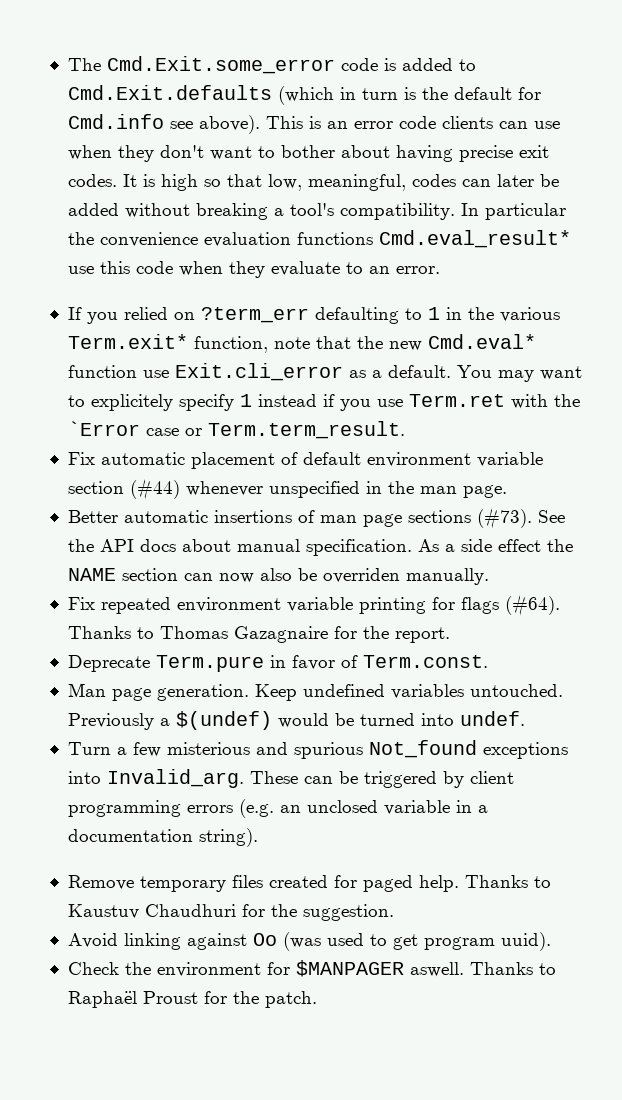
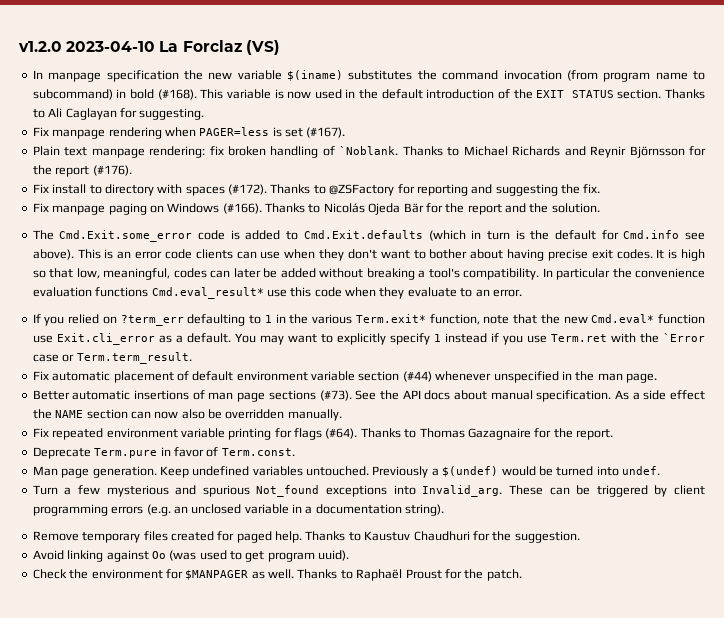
+ v1.2.0 2023-04-10 La Forclaz (VS)
+ In manpage specification the new variable $(iname) substitutes the command invocation (from program name to subcommand) in bold (#168). This variable is now used in the default introduction of the EXIT STATUS section. Thanks to Ali Caglayan for suggesting.
+ Fix manpage rendering when PAGER=less is set (#167).
+ Plain text manpage rendering: fix broken handling of `Noblank. Thanks to Michael Richards and Reynir Björnsson for the report (#176).
+ Fix install to directory with spaces (#172). Thanks to @ZSFactory for reporting and suggesting the fix.
+ Fix manpage paging on Windows (#166). Thanks to Nicolás Ojeda Bär for the report and the solution.
- You may want to explicitely specify 1 instead if you use Term.ret with the `Error case or Term.term_result.
+ You may want to explicitly specify 1 instead if you use Term.ret with the `Error case or Term.term_result.
- As a side effect the NAME section can now also be overriden manually.
+ As a side effect the NAME section can now also be overridden manually.
- Turn a few misterious and spurious Not_found exceptions into Invalid_arg.
+ Turn a few mysterious and spurious Not_found exceptions into Invalid_arg.
- Check the environment for $MANPAGER aswell.
+ Check the environment for $MANPAGER as well.

